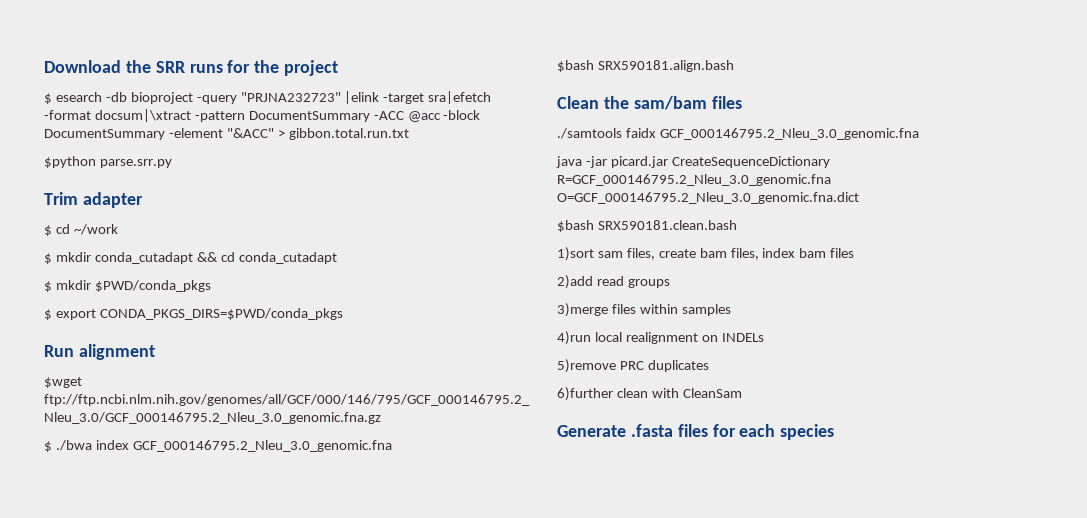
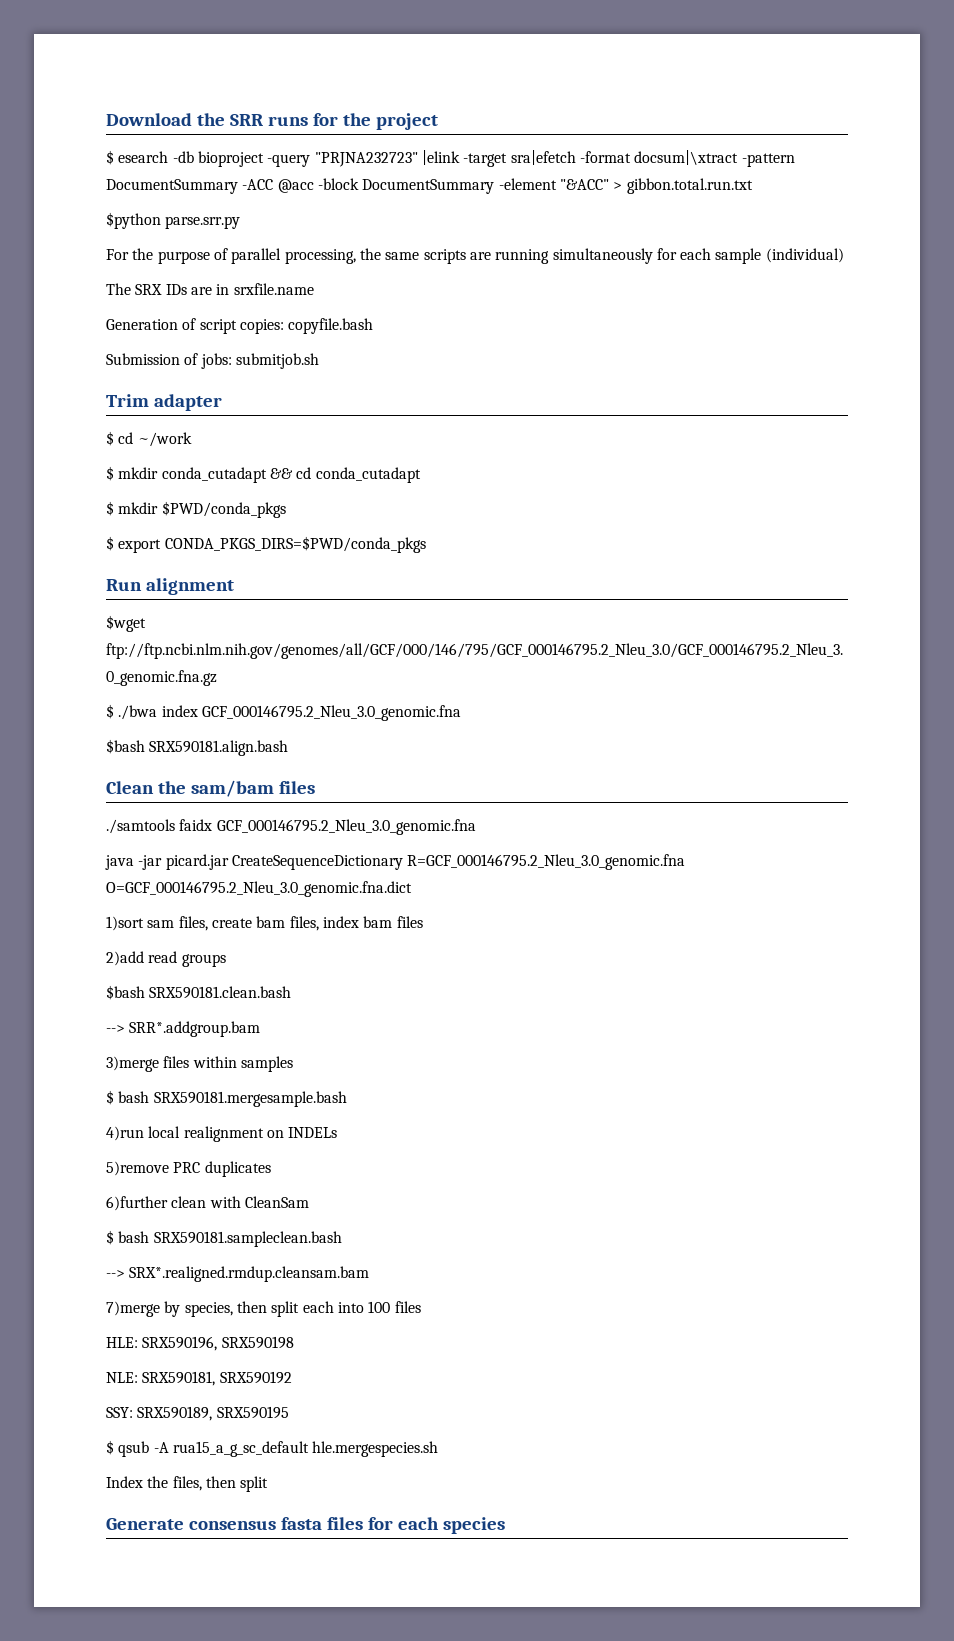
+ For the purpose of parallel processing, the same scripts are running simultaneously for each sample (individual)
+ The SRX IDs are in srxfile.name
+ Generation of script copies: copyfile.bash
+ Submission of jobs: submitjob.sh
- $bash SRX590181.clean.bash
+ $bash SRX590181.clean.bash
+ --> SRR*.addgroup.bam
+ $ bash SRX590181.mergesample.bash
+ $ bash SRX590181.sampleclean.bash
+ --> SRX*.realigned.rmdup.cleansam.bam
+ 7)merge by species, then split each into 100 files
+ HLE: SRX590196, SRX590198
+ NLE: SRX590181, SRX590192
+ SSY: SRX590189, SRX590195
+ $ qsub -A rua15_a_g_sc_default hle.mergespecies.sh
+ Index the files, then split
- Generate .fasta files for each species
+ Generate consensus fasta files for each species

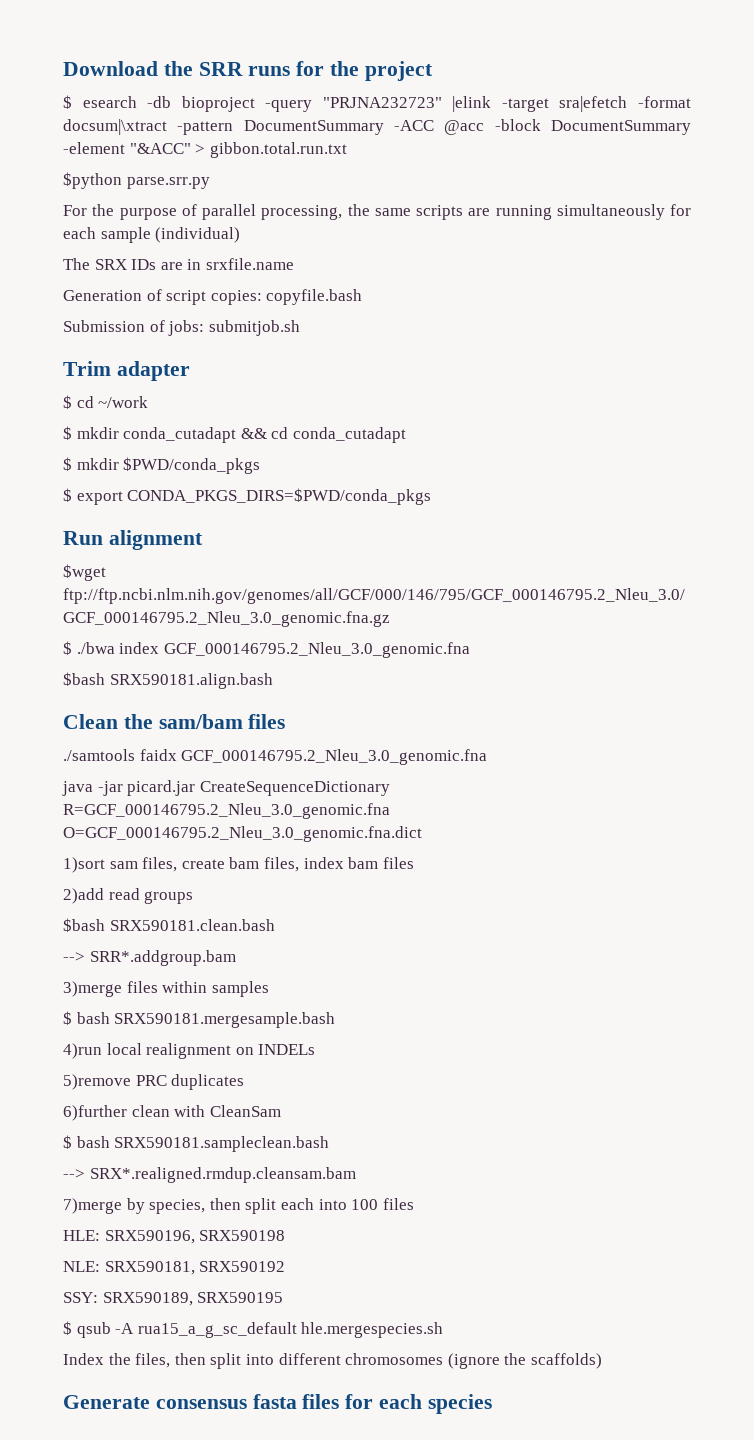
- Index the files, then split
+ Index the files, then split into different chromosomes (ignore the scaffolds)

